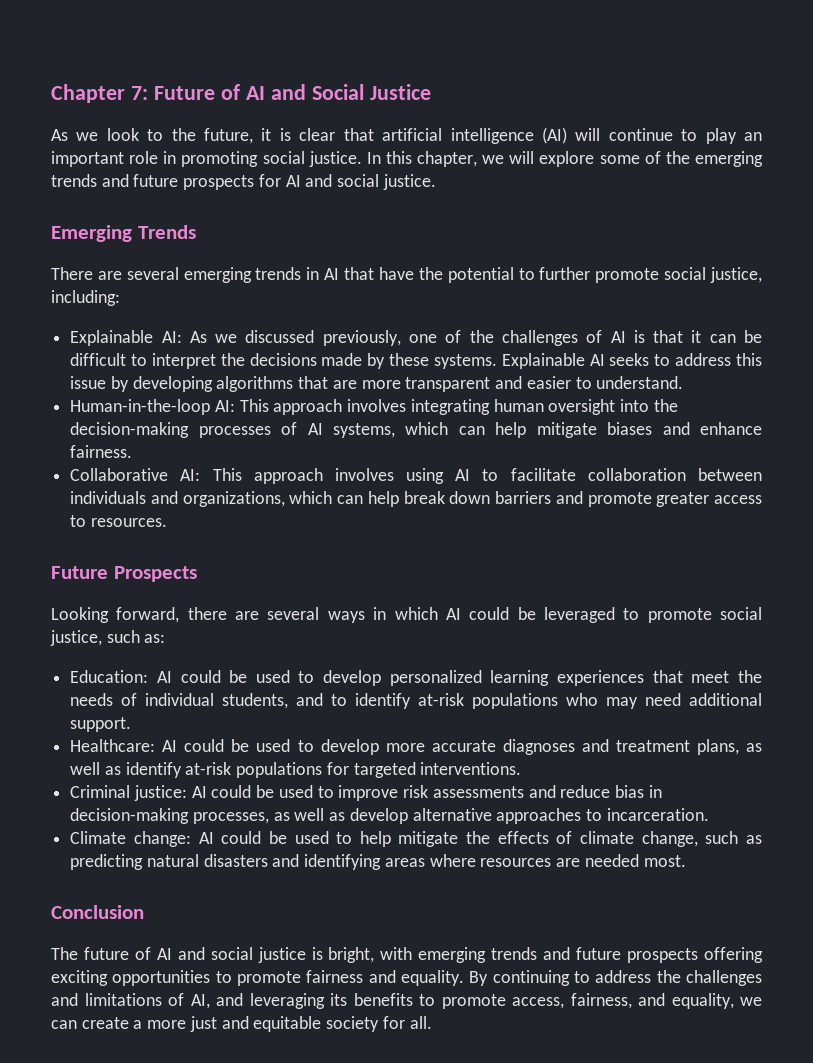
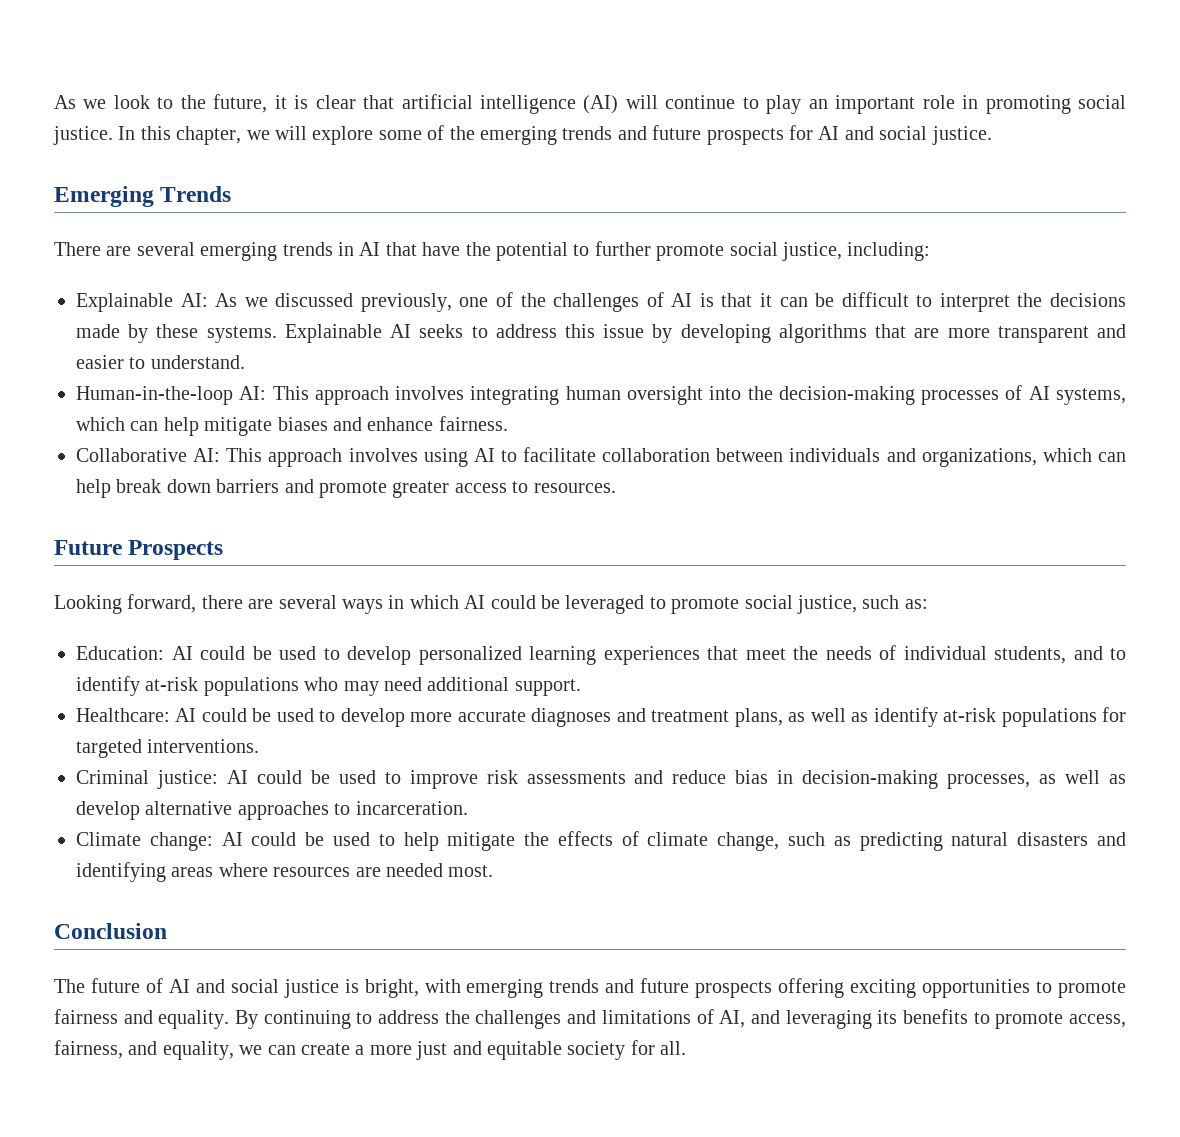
- Chapter 7: Future of AI and Social Justice

